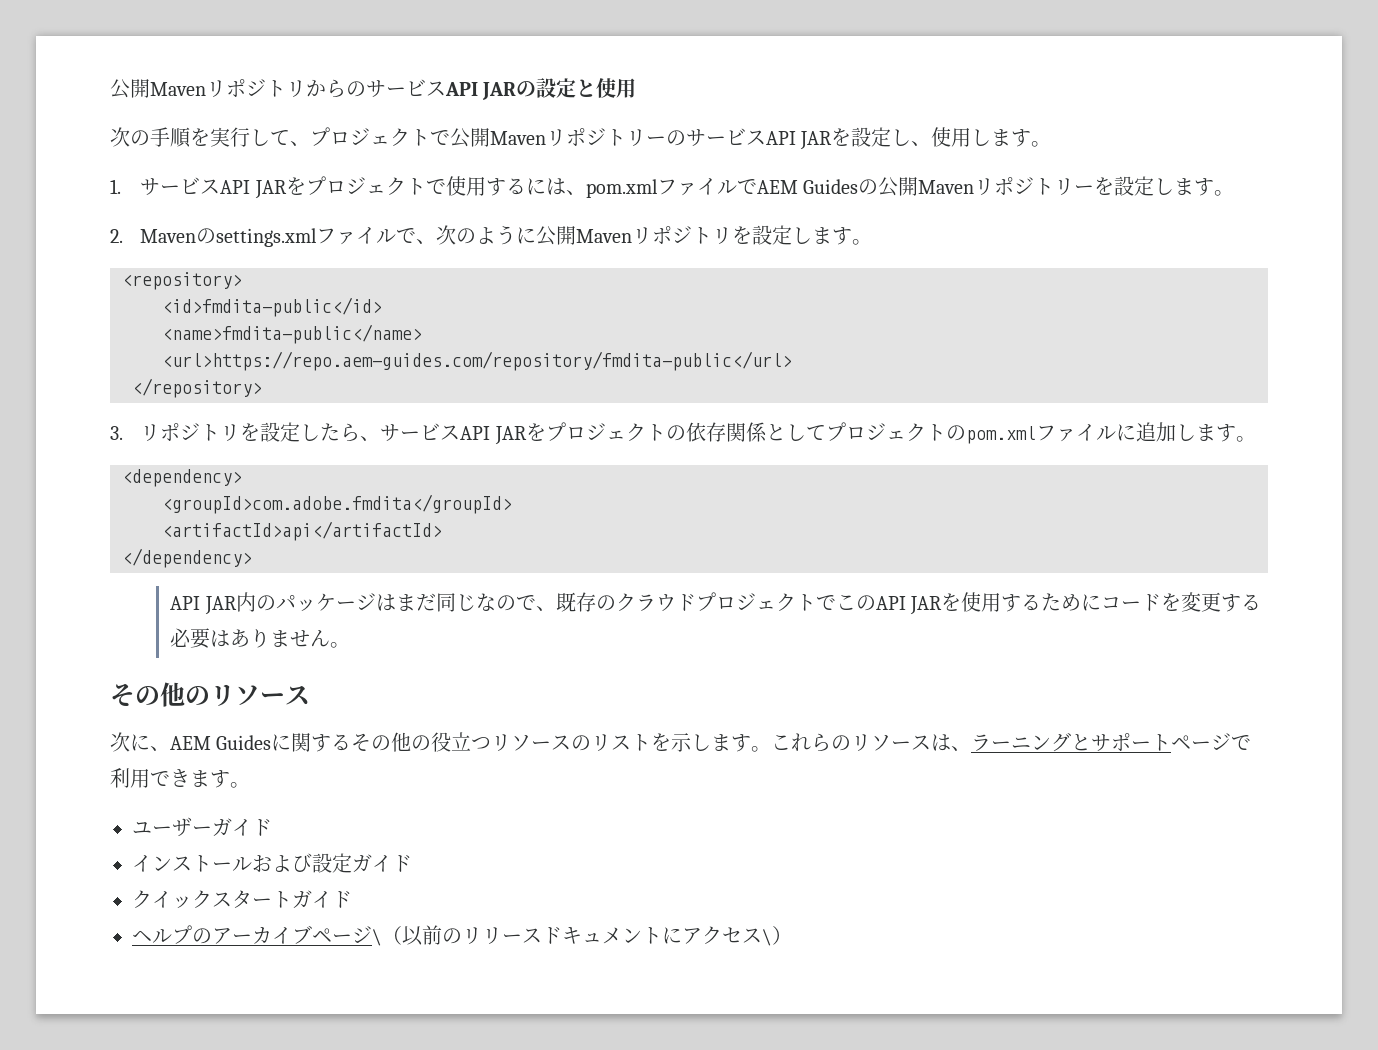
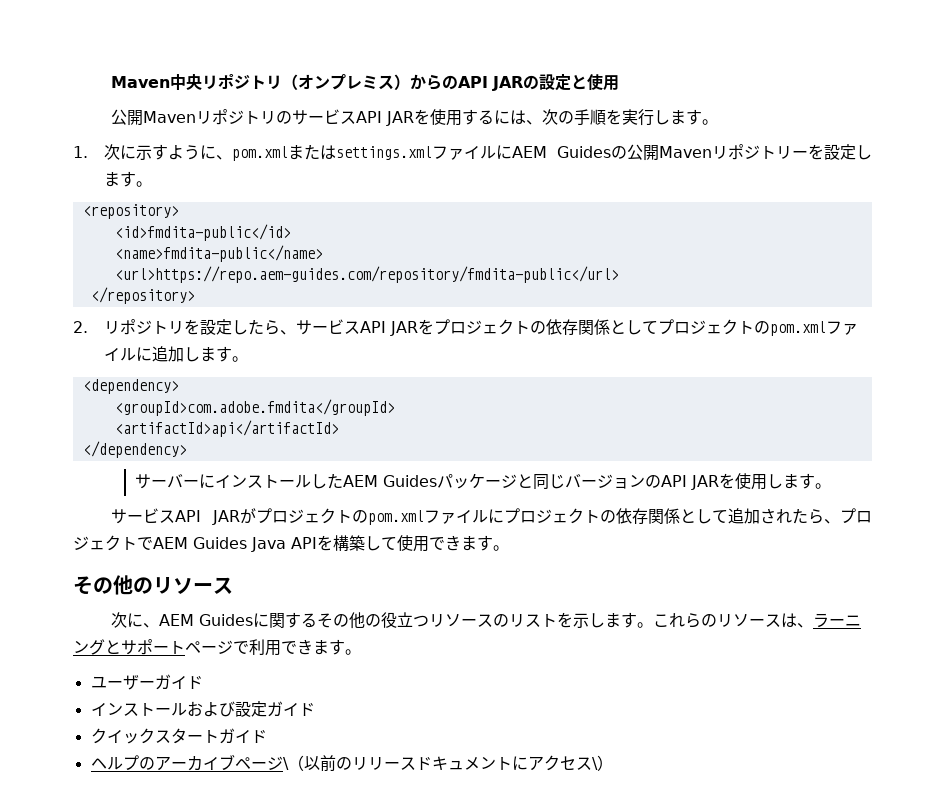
- 公開MavenリポジトリからのサービスAPI JARの設定と使用
+ Maven中央リポジトリ（オンプレミス）からのAPI JARの設定と使用
- 次の手順を実行して、プロジェクトで公開MavenリポジトリーのサービスAPI JARを設定し、使用します。
- 1.サービスAPI JARをプロジェクトで使用するには、pom.xmlファイルでAEM Guidesの公開Mavenリポジトリーを設定します。
+ 公開MavenリポジトリのサービスAPI JARを使用するには、次の手順を実行します。
+ 1.次に示すように、pom.xmlまたはsettings.xmlファイルにAEM Guidesの公開Mavenリポジトリーを設定します。
- 2. Mavenのsettings.xmlファイルで、次のように公開Mavenリポジトリを設定します。
- 3.リポジトリを設定したら、サービスAPI JARをプロジェクトの依存関係としてプロジェクトのpom.xmlファイルに追加します。
+ 2.リポジトリを設定したら、サービスAPI JARをプロジェクトの依存関係としてプロジェクトのpom.xmlファイルに追加します。
- API JAR内のパッケージはまだ同じなので、既存のクラウドプロジェクトでこのAPI JARを使用するためにコードを変更する必要はありません。
+ サーバーにインストールしたAEM Guidesパッケージと同じバージョンのAPI JARを使用します。
+ サービスAPI JARがプロジェクトのpom.xmlファイルにプロジェクトの依存関係として追加されたら、プロジェクトでAEM Guides Java APIを構築して使用できます。

